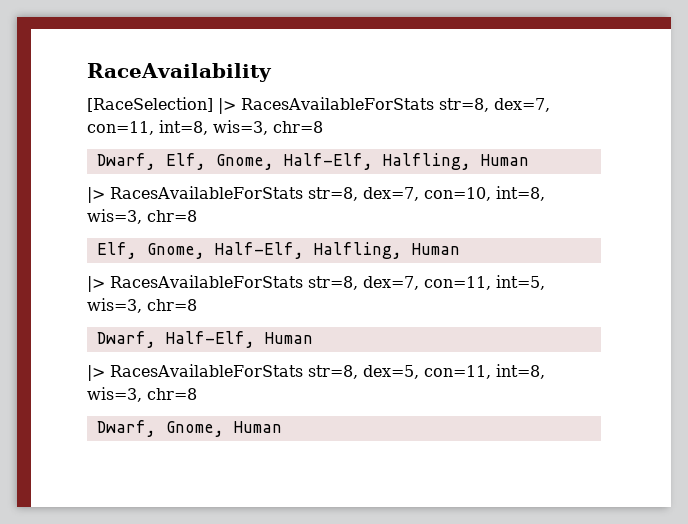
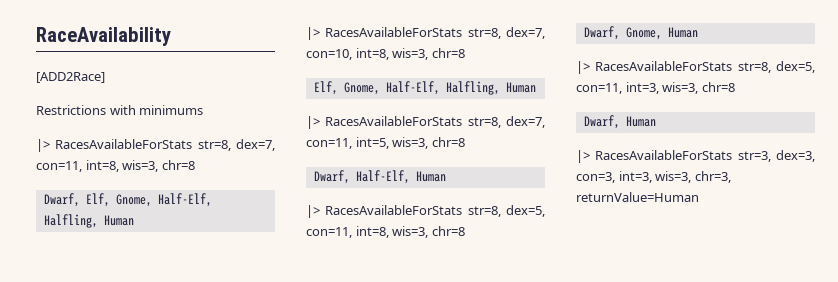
- [RaceSelection] |> RacesAvailableForStats str=8, dex=7, con=11, int=8, wis=3, chr=8
+ [ADD2Race]
+ Restrictions with minimums
+ |> RacesAvailableForStats str=8, dex=7, con=11, int=8, wis=3, chr=8
+ |> RacesAvailableForStats str=8, dex=5, con=11, int=3, wis=3, chr=8
+ Dwarf, Human
+ |> RacesAvailableForStats str=3, dex=3, con=3, int=3, wis=3, chr=3, returnValue=Human

